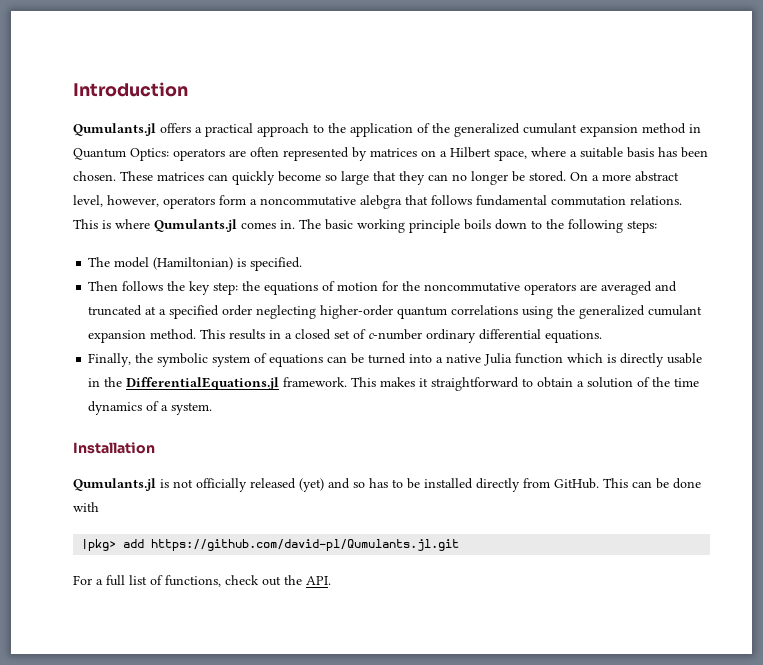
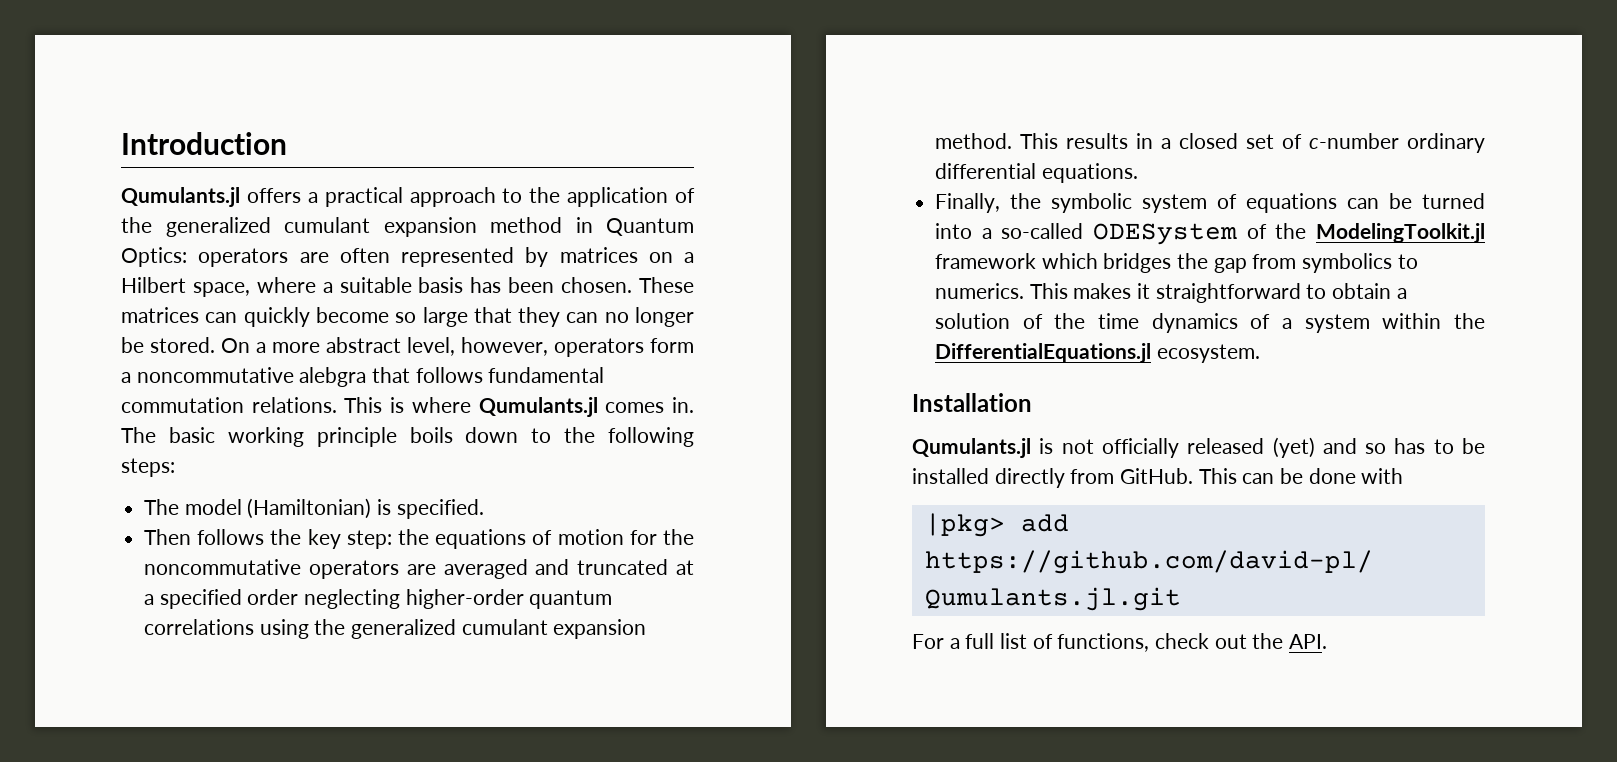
- Finally, the symbolic system of equations can be turned into a native Julia function which is directly usable in the DifferentialEquations.jl framework.
+ Finally, the symbolic system of equations can be turned into a so-called ODESystem of the ModelingToolkit.jl framework which bridges the gap from symbolics to numerics.
- This makes it straightforward to obtain a solution of the time dynamics of a system.
+ This makes it straightforward to obtain a solution of the time dynamics of a system within the DifferentialEquations.jl ecosystem.

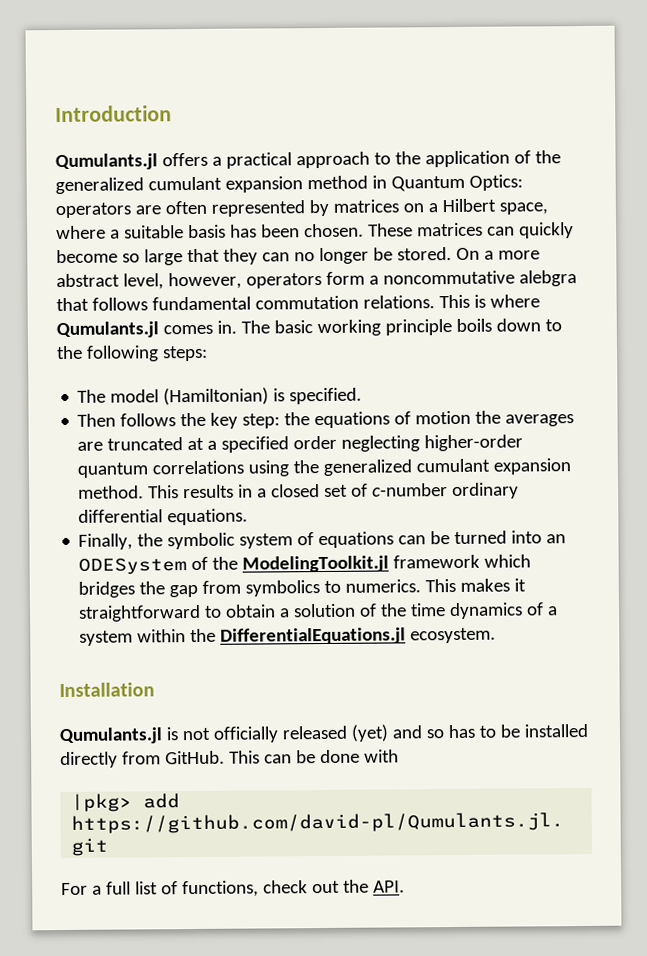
- Then follows the key step: the equations of motion for the noncommutative operators are averaged and truncated at a specified order neglecting higher-order quantum correlations using the generalized cumulant expansion method.
+ Then follows the key step: the equations of motion the averages are truncated at a specified order neglecting higher-order quantum correlations using the generalized cumulant expansion method.
- Finally, the symbolic system of equations can be turned into a so-called ODESystem of the ModelingToolkit.jl framework which bridges the gap from symbolics to numerics.
+ Finally, the symbolic system of equations can be turned into an ODESystem of the ModelingToolkit.jl framework which bridges the gap from symbolics to numerics.

